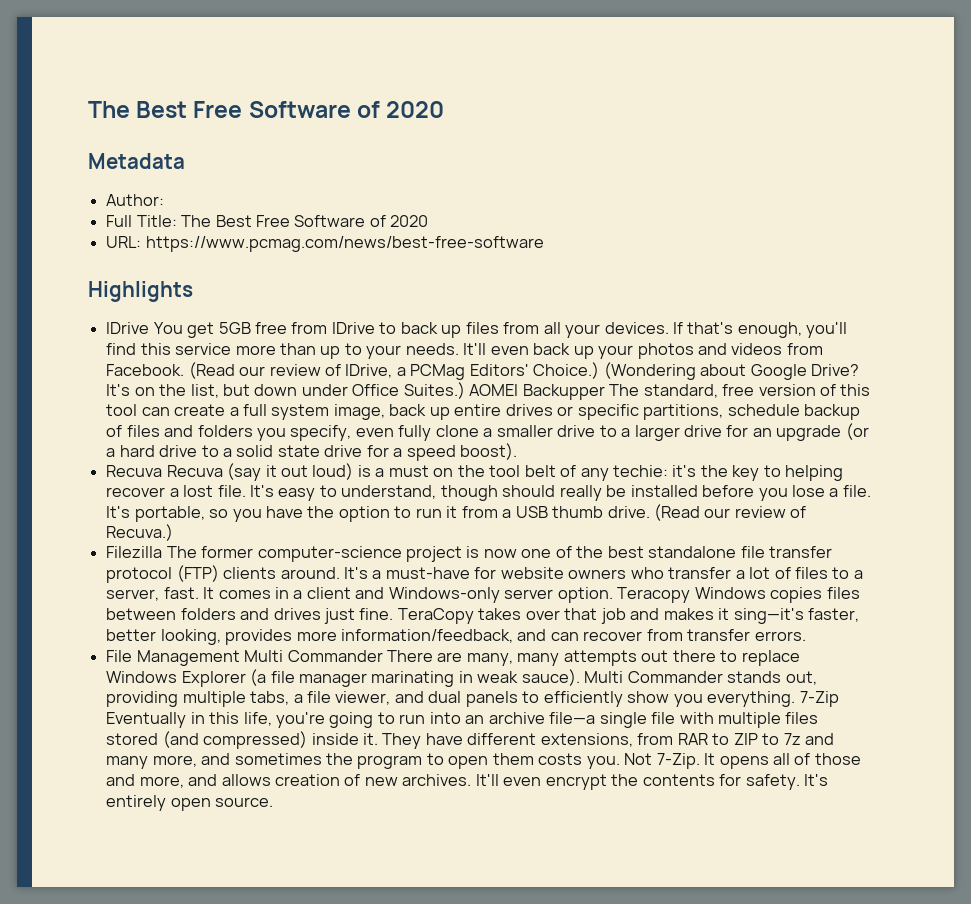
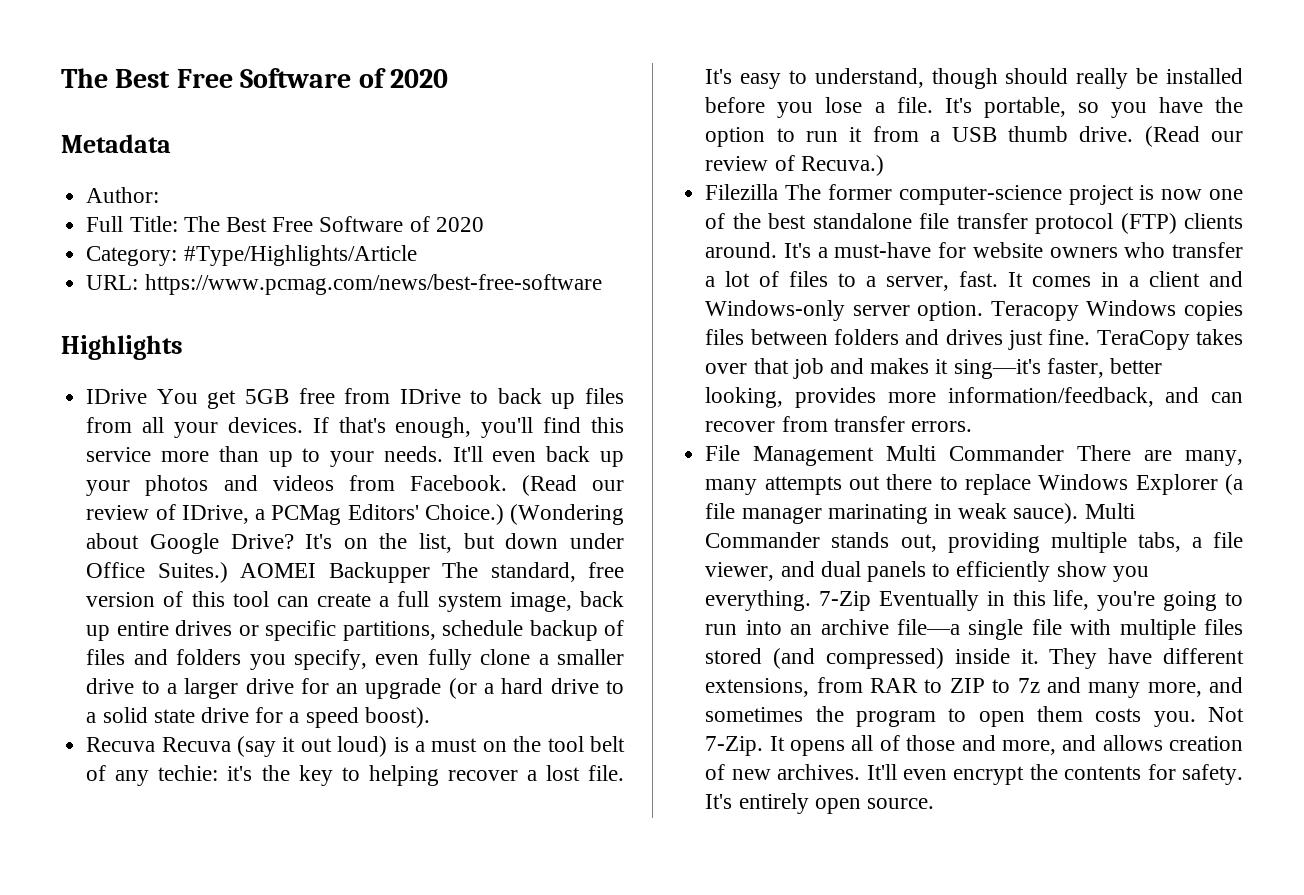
+ Category: #Type/Highlights/Article

